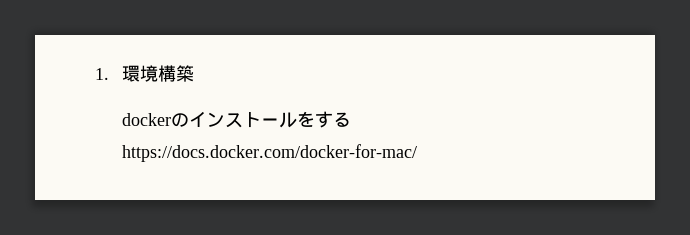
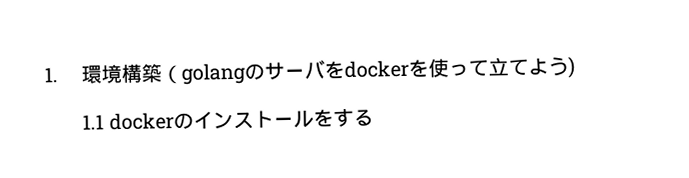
- 1.環境構築
- dockerのインストールをするhttps://docs.docker.com/docker-for-mac/
+ 1.環境構築（golangのサーバをdockerを使って立てよう)
+ 1.1 dockerのインストールをする

